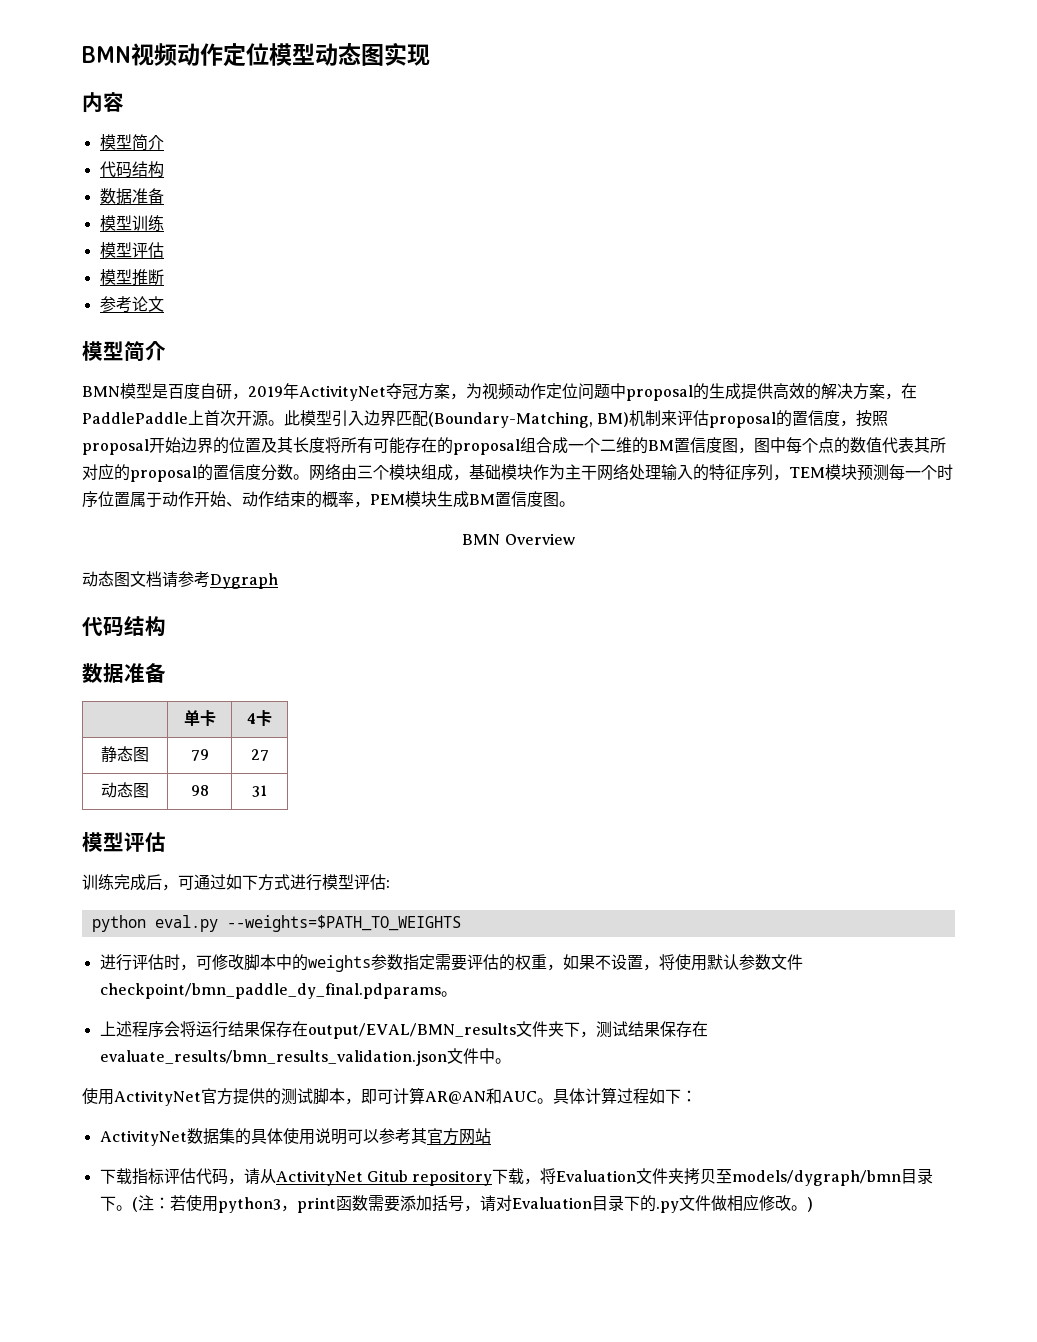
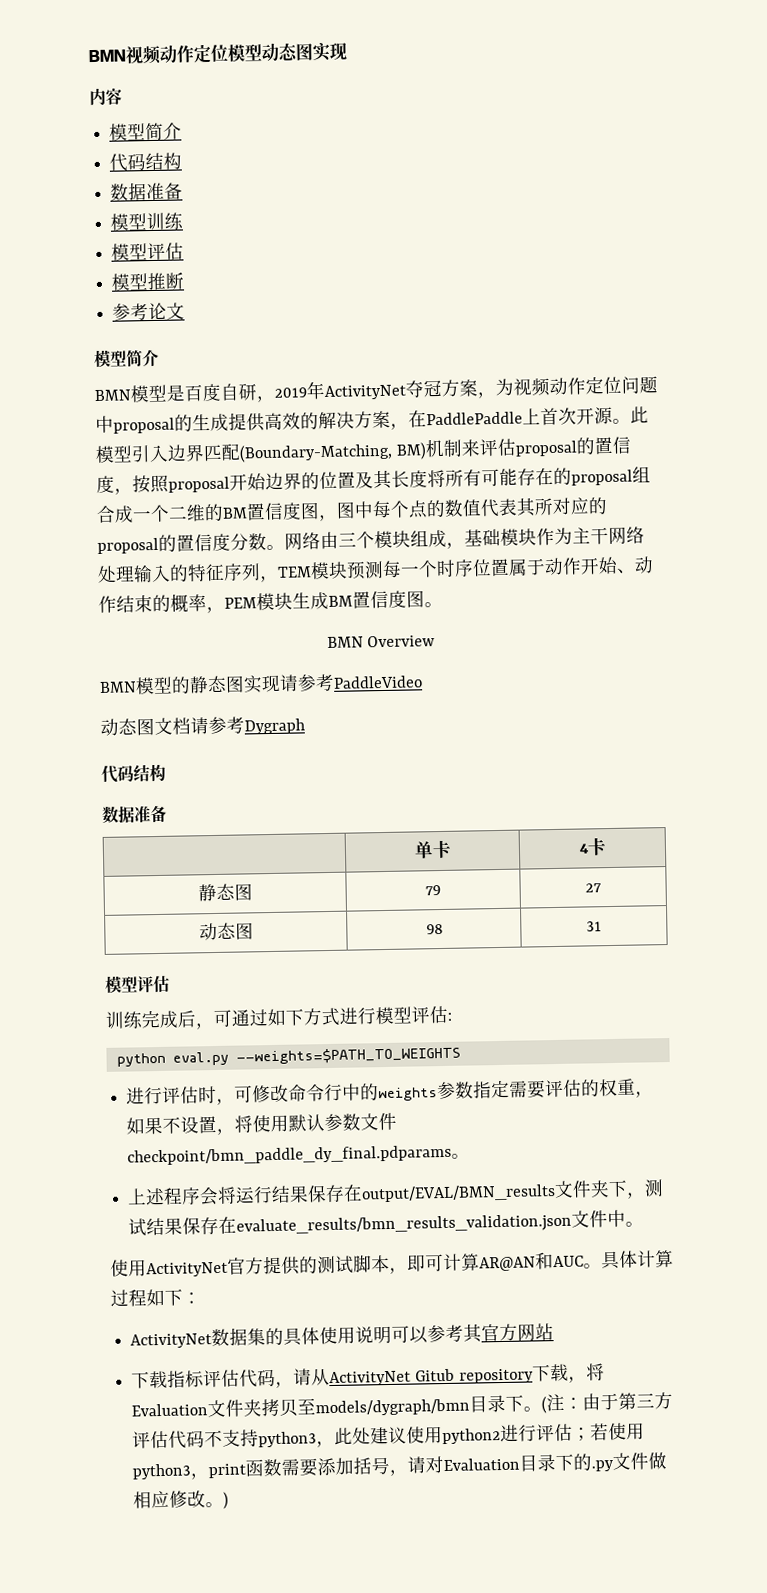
+ BMN模型的静态图实现请参考PaddleVideo
- 进行评估时，可修改脚本中的weights参数指定需要评估的权重，如果不设置，将使用默认参数文件checkpoint/bmn_paddle_dy_final.pdparams。
+ 进行评估时，可修改命令行中的weights参数指定需要评估的权重，如果不设置，将使用默认参数文件checkpoint/bmn_paddle_dy_final.pdparams。
- (注：若使用python3，print函数需要添加括号，请对Evaluation目录下的.py文件做相应修改。)
+ (注：由于第三方评估代码不支持python3，此处建议使用python2进行评估；若使用python3，print函数需要添加括号，请对Evaluation目录下的.py文件做相应修改。)

